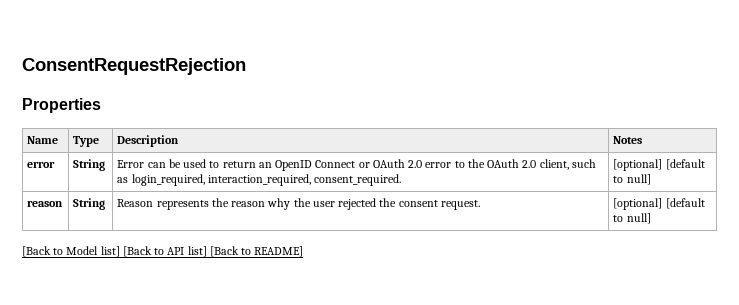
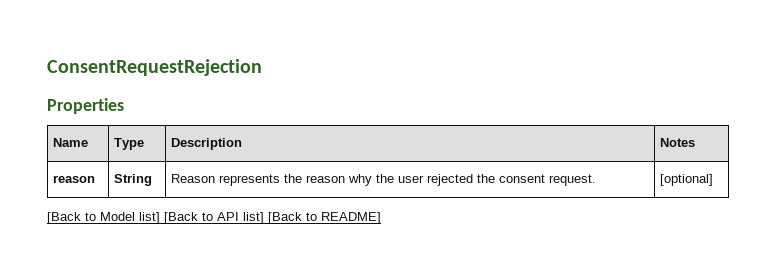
- error | String | Error can be used to return an OpenID Connect or OAuth 2.0 error to the OAuth 2.0 client, such as login_required, interaction_required, consent_required. | [optional] [default to null]
- reason | String | Reason represents the reason why the user rejected the consent request. | [optional] [default to null]
+ reason | String | Reason represents the reason why the user rejected the consent request. | [optional]

